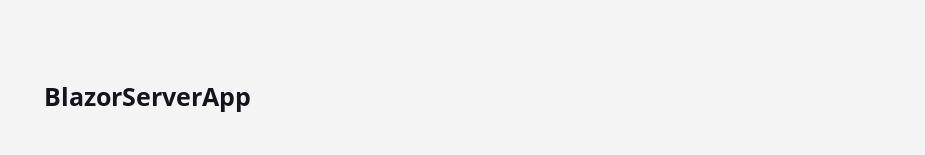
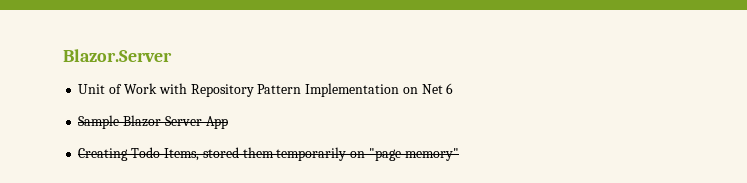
- BlazorServerApp
+ Blazor.Server
+ Unit of Work with Repository Pattern Implementation on Net 6
+ Sample Blazor Server App
+ Creating Todo Items, stored them temporarily on "page memory"

